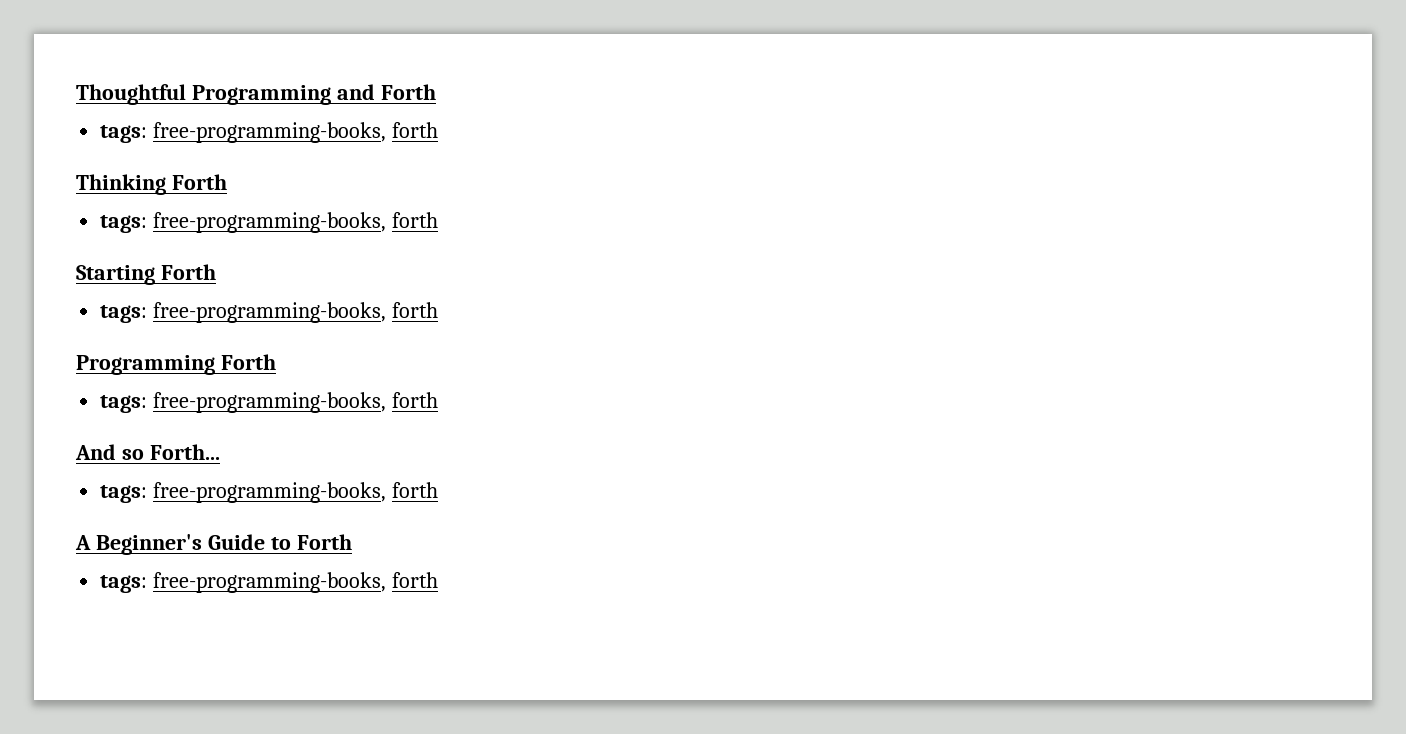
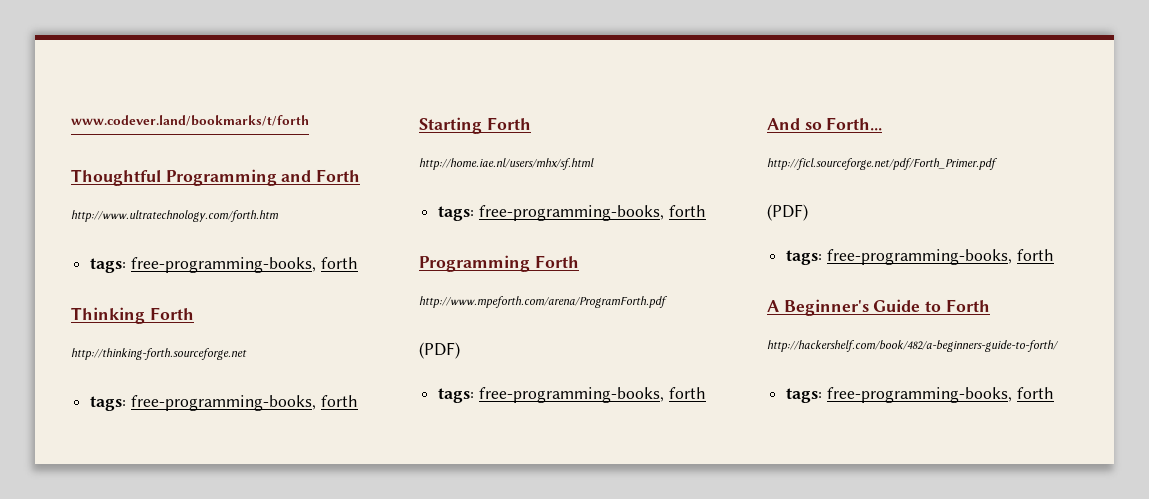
+ www.codever.land/bookmarks/t/forth
+ http://www.ultratechnology.com/forth.htm
+ http://thinking-forth.sourceforge.net
+ http://home.iae.nl/users/mhx/sf.html
+ http://www.mpeforth.com/arena/ProgramForth.pdf
+ (PDF)
+ http://ficl.sourceforge.net/pdf/Forth_Primer.pdf
+ (PDF)
+ http://hackershelf.com/book/482/a-beginners-guide-to-forth/

